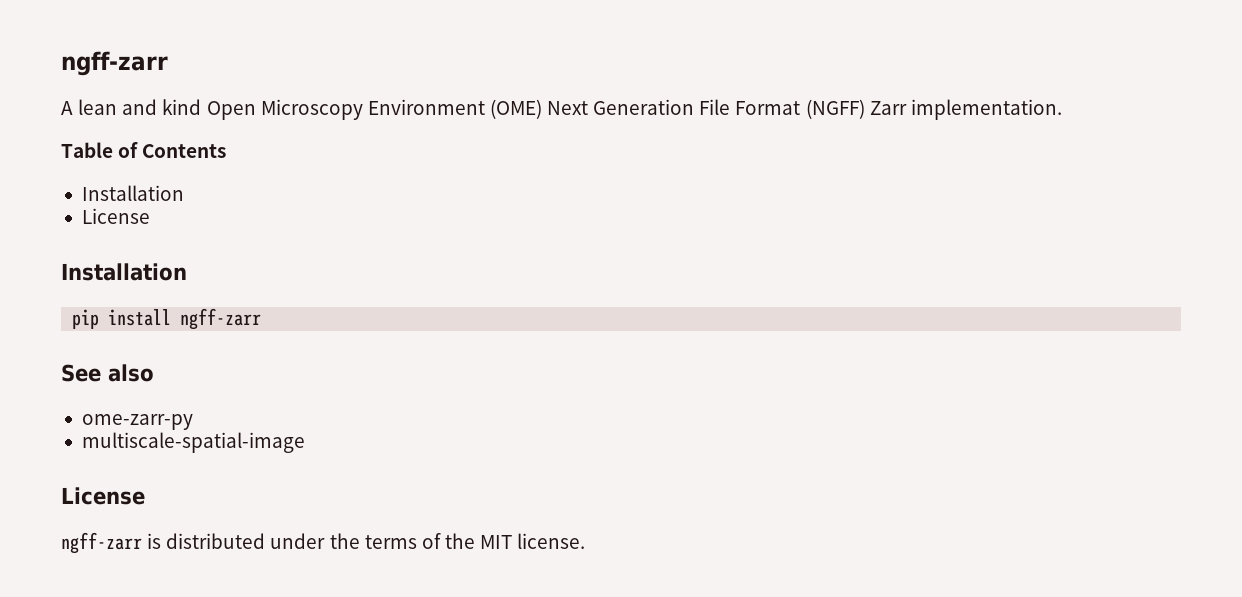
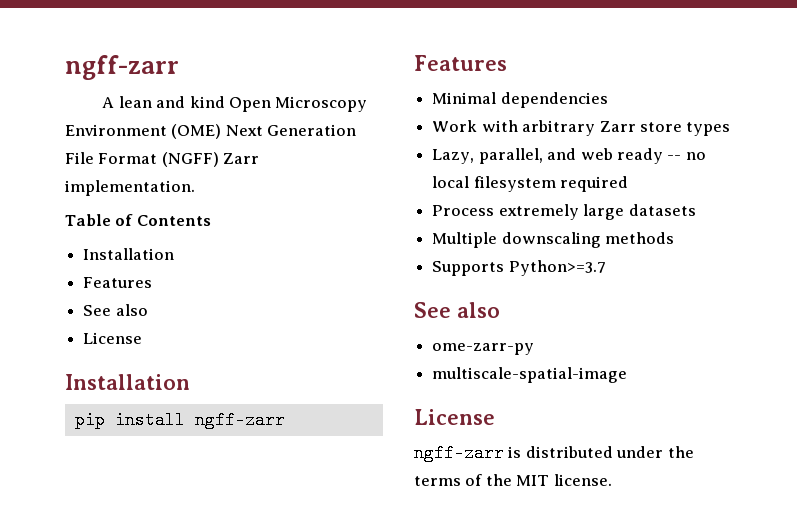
  Table of Contents
  Installation
+ Features
+ See also
  pip install ngff-zarr
+ Features
+ Minimal dependencies
+ Work with arbitrary Zarr store types
+ Lazy, parallel, and web ready -- no local filesystem required
+ Process extremely large datasets
+ Multiple downscaling methods
+ Supports Python>=3.7

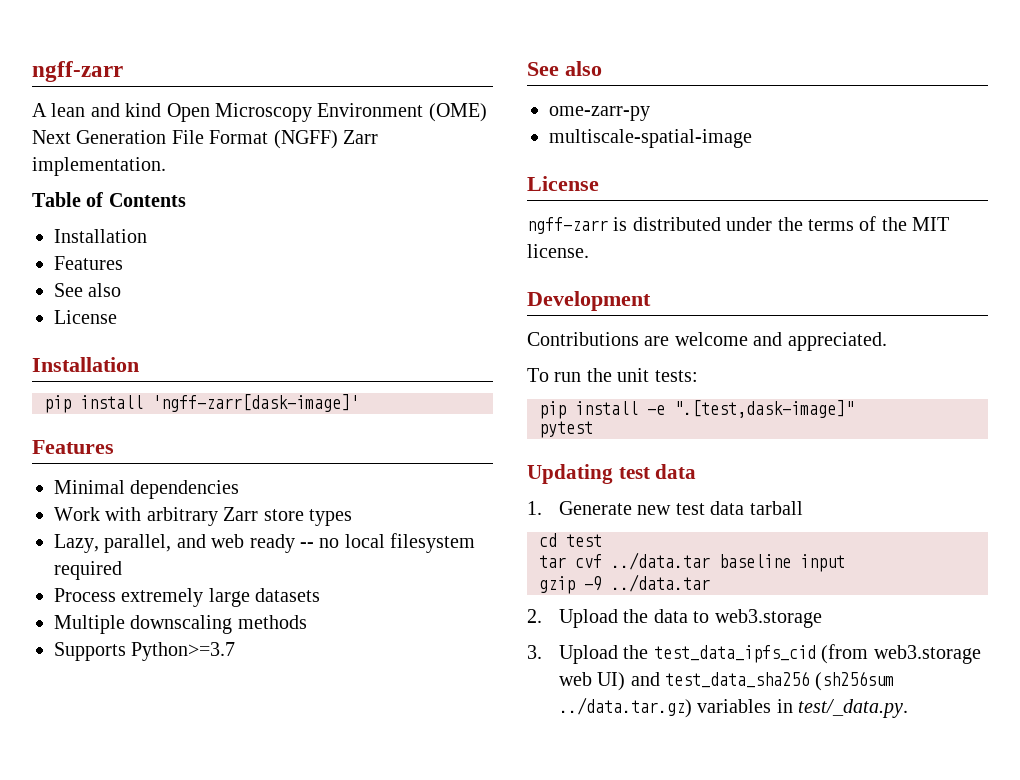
- pip install ngff-zarr
+ pip install 'ngff-zarr[dask-image]'
+ Development
+ Contributions are welcome and appreciated.
+ To run the unit tests:
+ pip install -e ".[test,dask-image]"
+ pytest
+ Updating test data
+ 1. Generate new test data tarball
+ cd test
+ tar cvf ../data.tar baseline input
+ gzip -9 ../data.tar
+ 2. Upload the data to web3.storage
+ 3. Upload the test_data_ipfs_cid (from web3.storage web UI) and test_data_sha256 (sh256sum ../data.tar.gz) variables in test/_data.py.

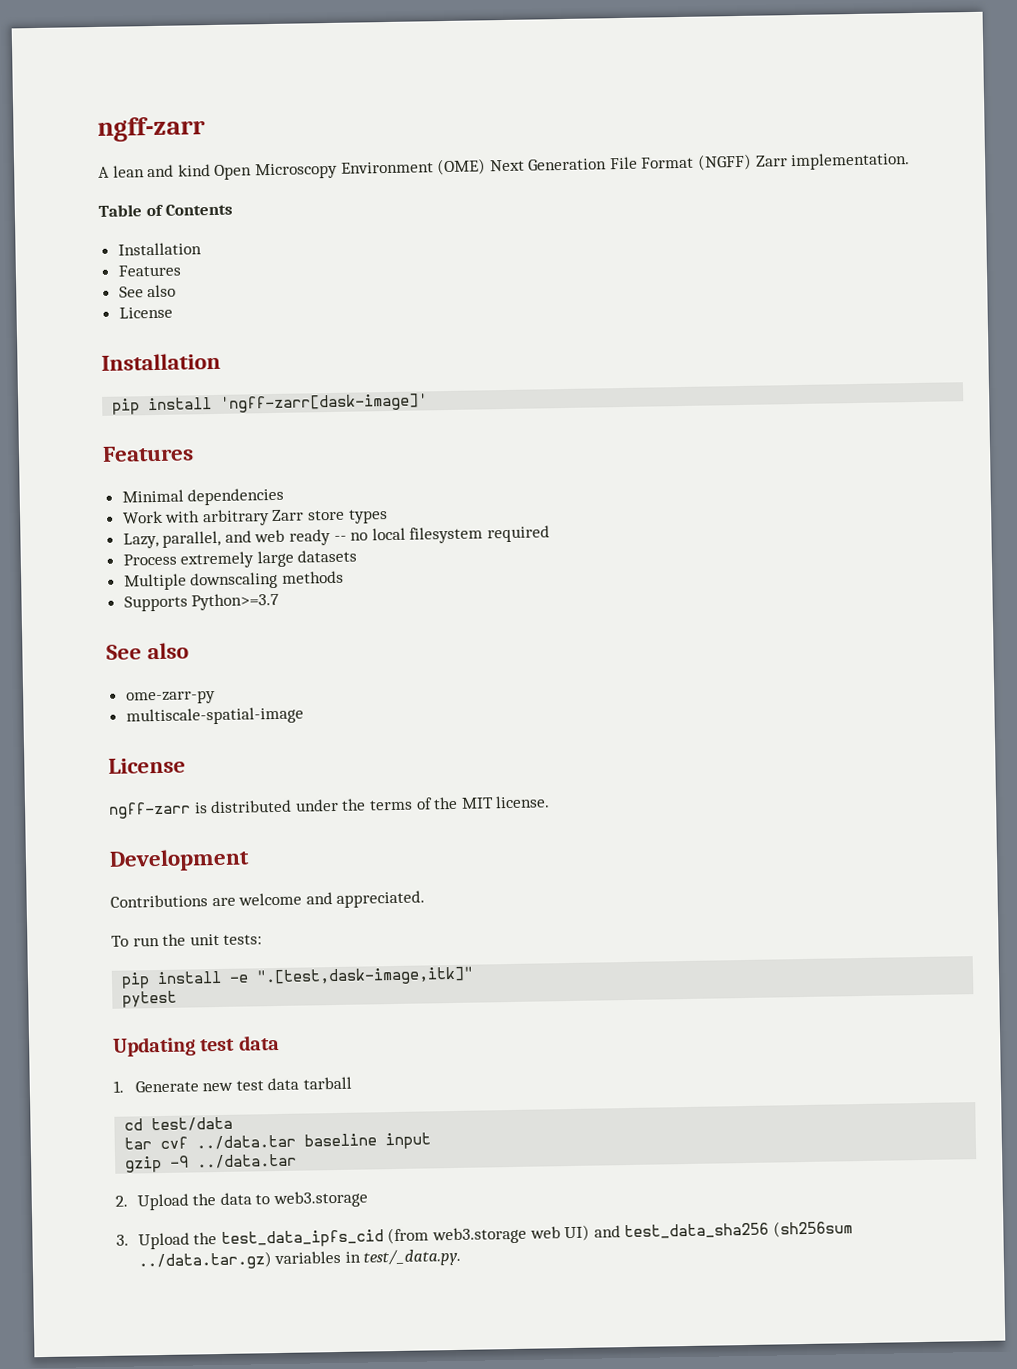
- pip install -e ".[test,dask-image]"
+ pip install -e ".[test,dask-image,itk]"
- cd test
+ cd test/data

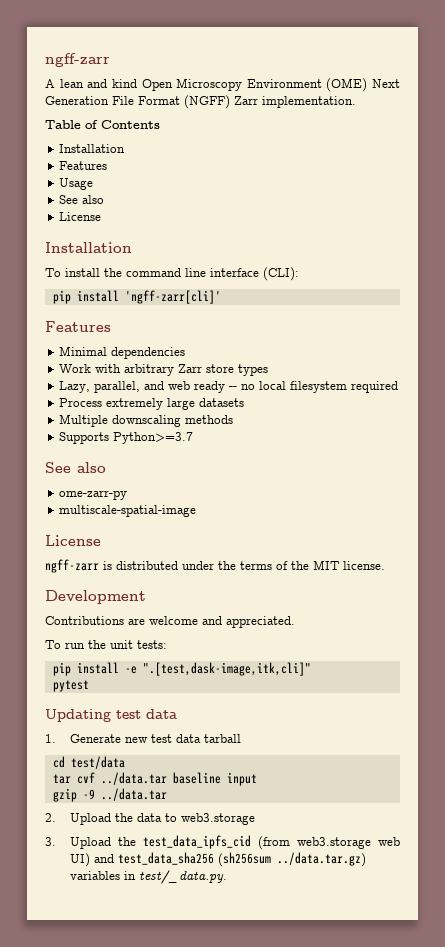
+ Usage
- pip install 'ngff-zarr[dask-image]'
+ To install the command line interface (CLI):
+ pip install 'ngff-zarr[cli]'
- pip install -e ".[test,dask-image,itk]"
+ pip install -e ".[test,dask-image,itk,cli]"

